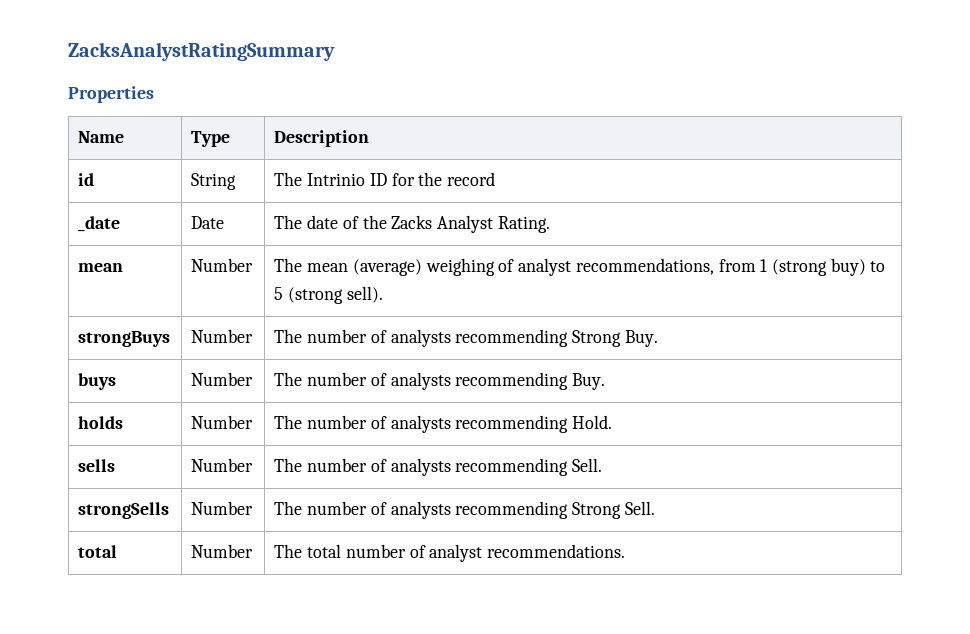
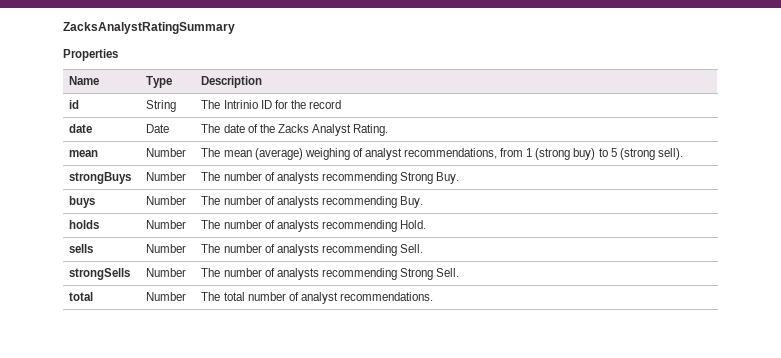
- _date | Date | The date of the Zacks Analyst Rating.
+ date | Date | The date of the Zacks Analyst Rating.

